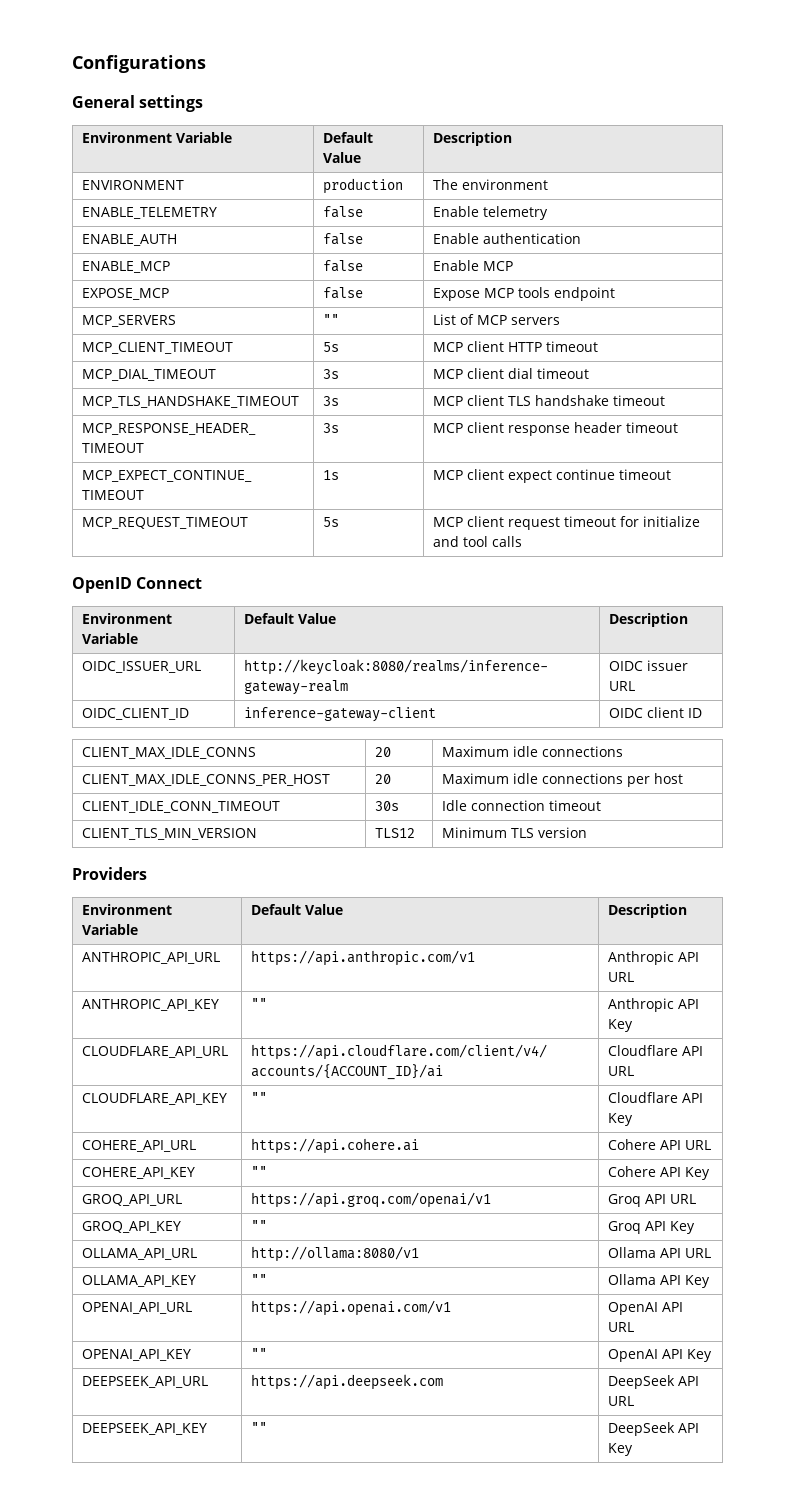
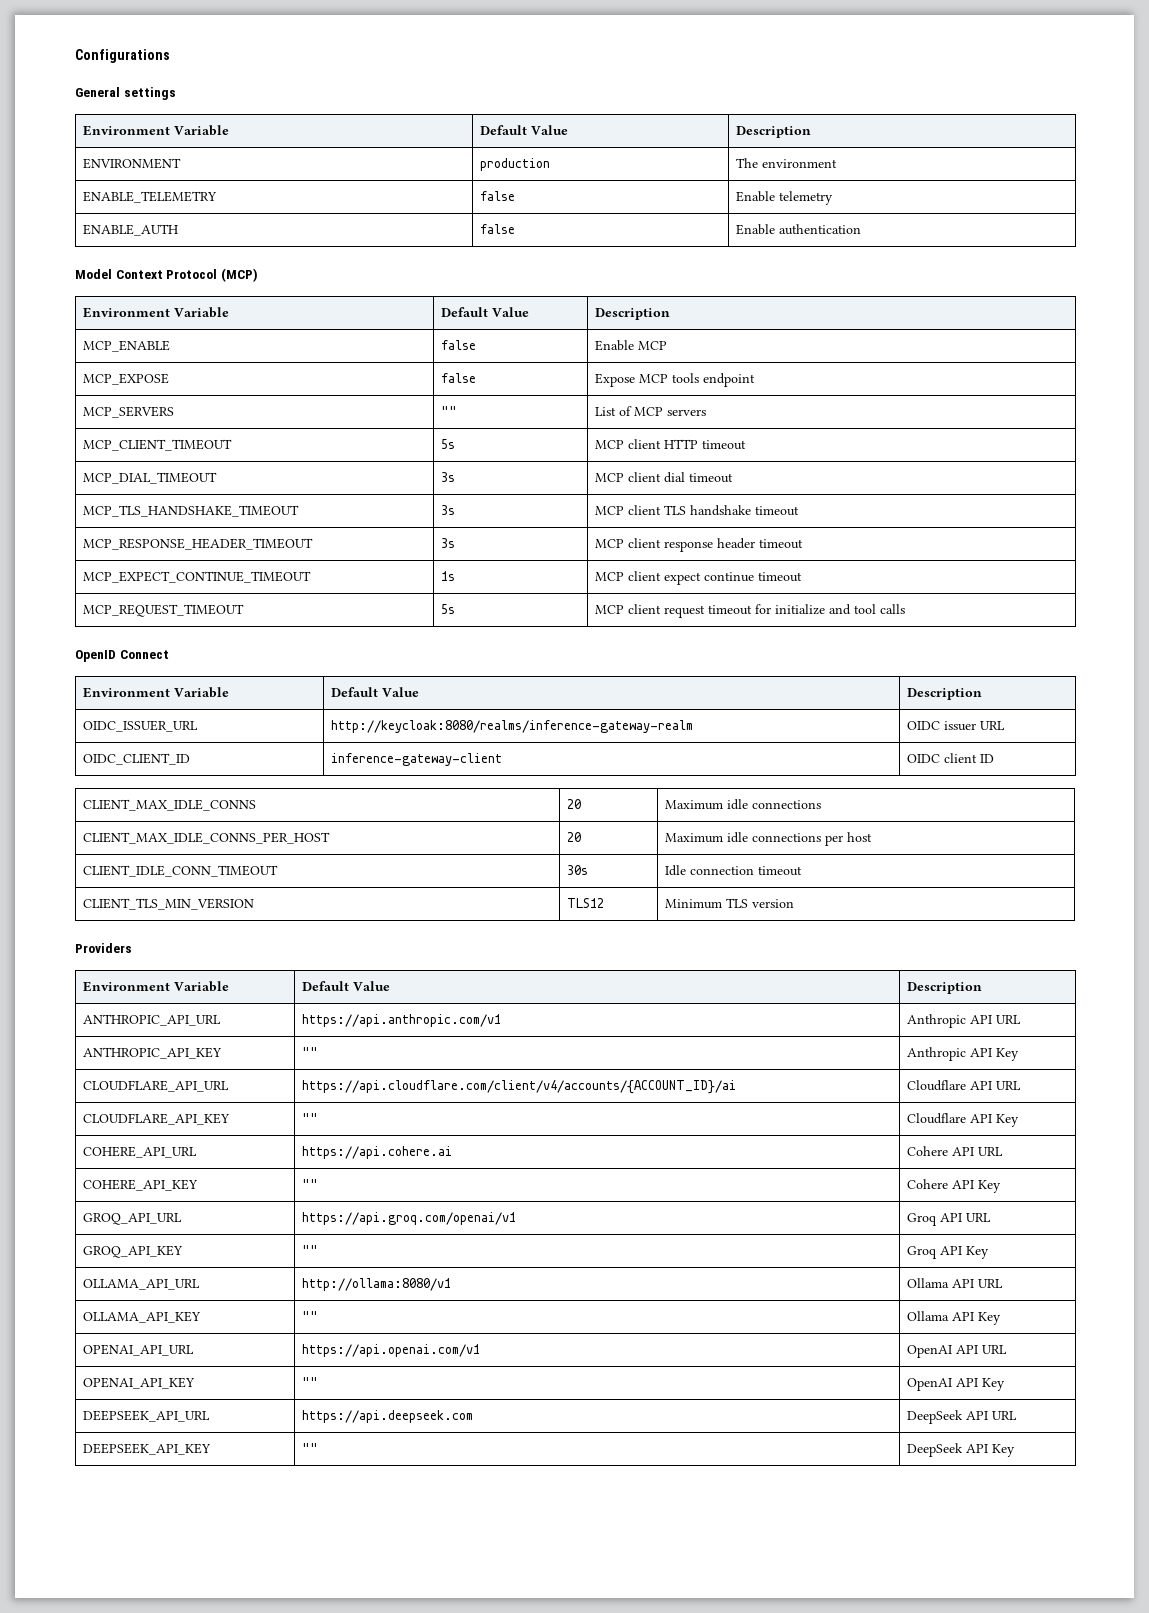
- ENABLE_MCP | false | Enable MCP
+ Model Context Protocol (MCP)
+ Environment Variable | Default Value | Description
+ MCP_ENABLE | false | Enable MCP
- EXPOSE_MCP | false | Expose MCP tools endpoint
+ MCP_EXPOSE | false | Expose MCP tools endpoint

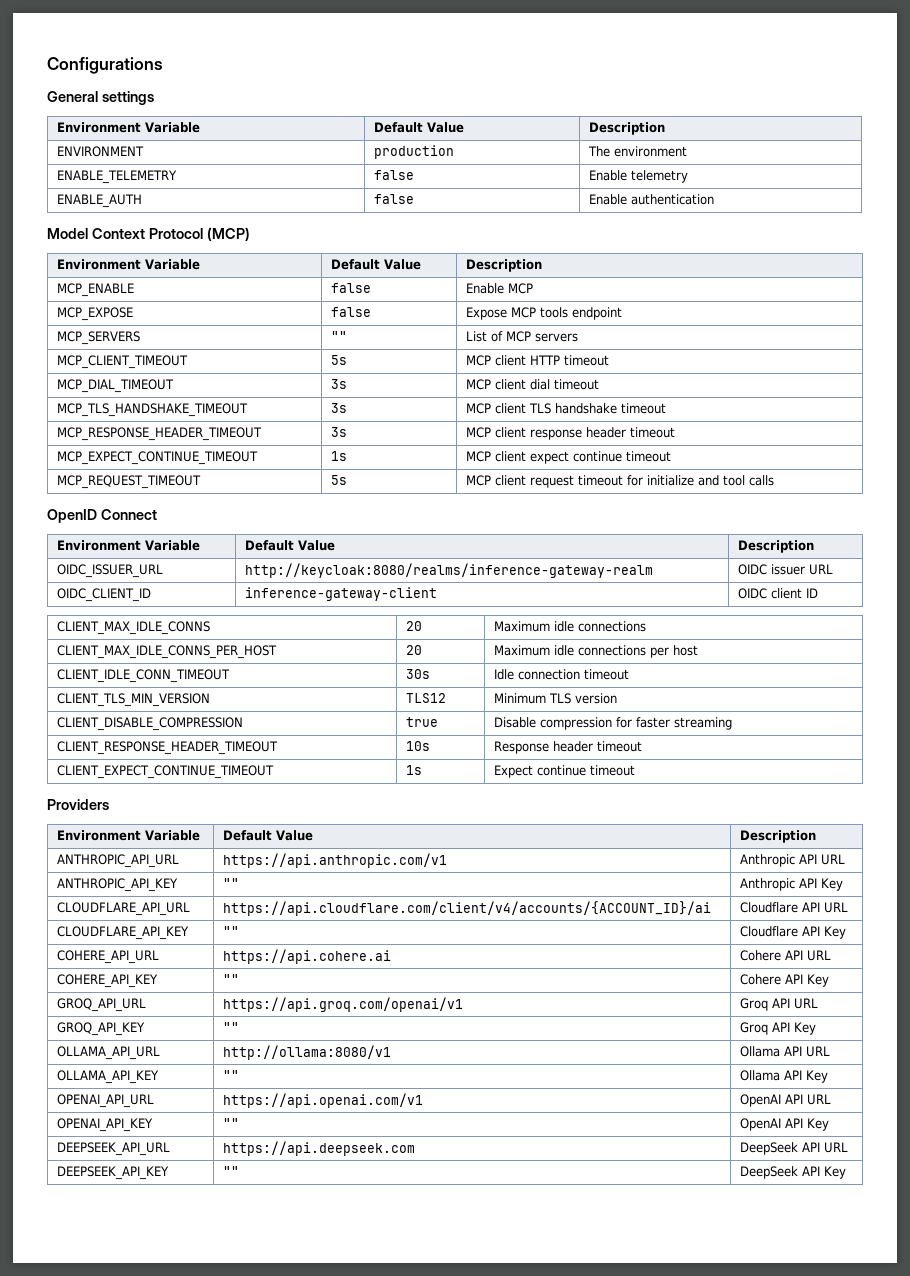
+ CLIENT_DISABLE_COMPRESSION | true | Disable compression for faster streaming
+ CLIENT_RESPONSE_HEADER_TIMEOUT | 10s | Response header timeout
+ CLIENT_EXPECT_CONTINUE_TIMEOUT | 1s | Expect continue timeout

